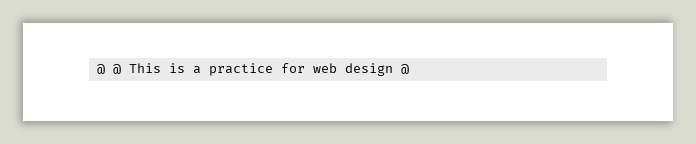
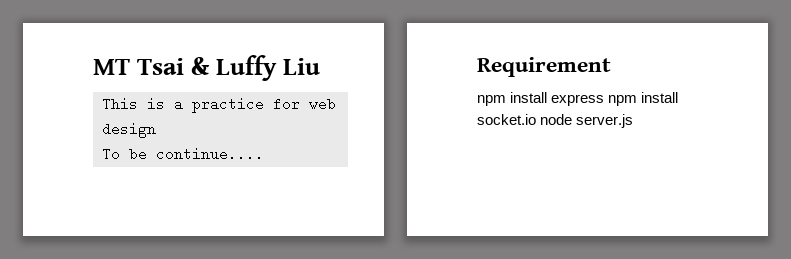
- @ @ This is a practice for web design @
+ MT Tsai & Luffy Liu
+ This is a practice for web design
+ To be continue....
+ Requirement
+ npm install express npm install socket.io node server.js

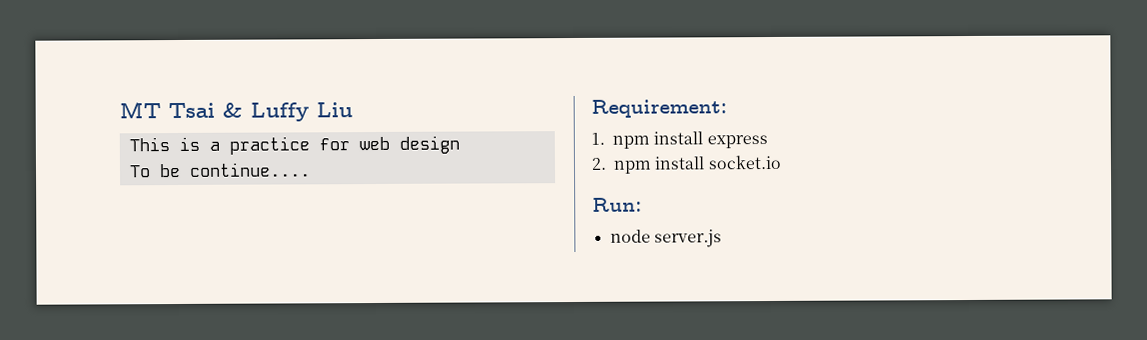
- Requirement
- npm install express npm install socket.io node server.js
+ Requirement:
+ 1. npm install express
+ 2. npm install socket.io
+ Run:
+ node server.js

